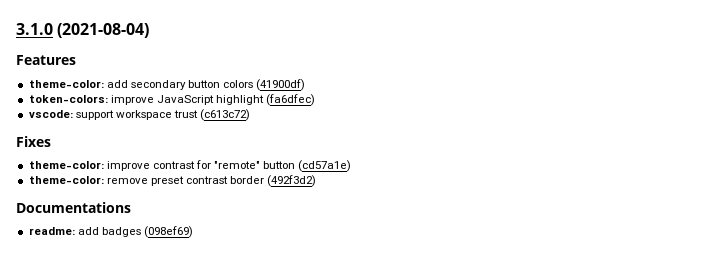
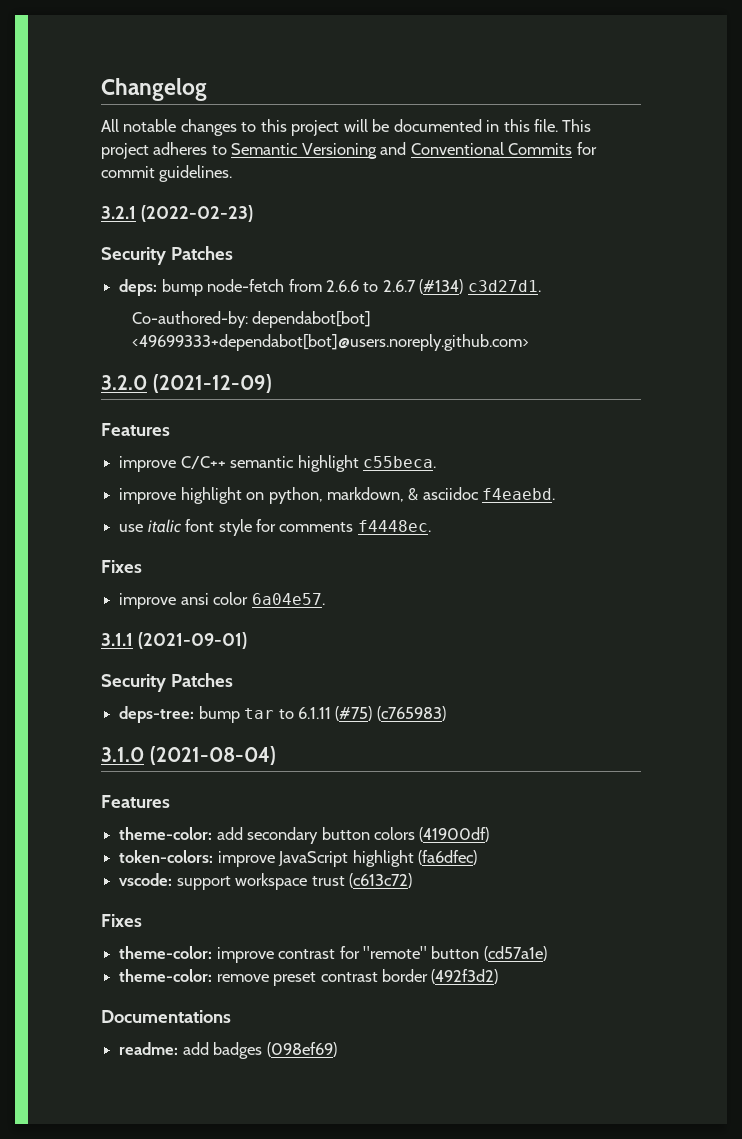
+ Changelog
+ All notable changes to this project will be documented in this file. This project adheres to Semantic Versioning and Conventional Commits for commit guidelines.
+ 3.2.1 (2022-02-23)
+ Security Patches
+ deps: bump node-fetch from 2.6.6 to 2.6.7 (#134) c3d27d1.
+ Co-authored-by: dependabot[bot] <49699333+dependabot[bot]@users.noreply.github.com>
+ 3.2.0 (2021-12-09)
+ Features
+ improve C/C++ semantic highlight c55beca.
+ improve highlight on python, markdown, & asciidoc f4eaebd.
+ use italic font style for comments f4448ec.
+ Fixes
+ improve ansi color 6a04e57.
+ 3.1.1 (2021-09-01)
+ Security Patches
+ deps-tree: bump tar to 6.1.11 (#75) (c765983)

